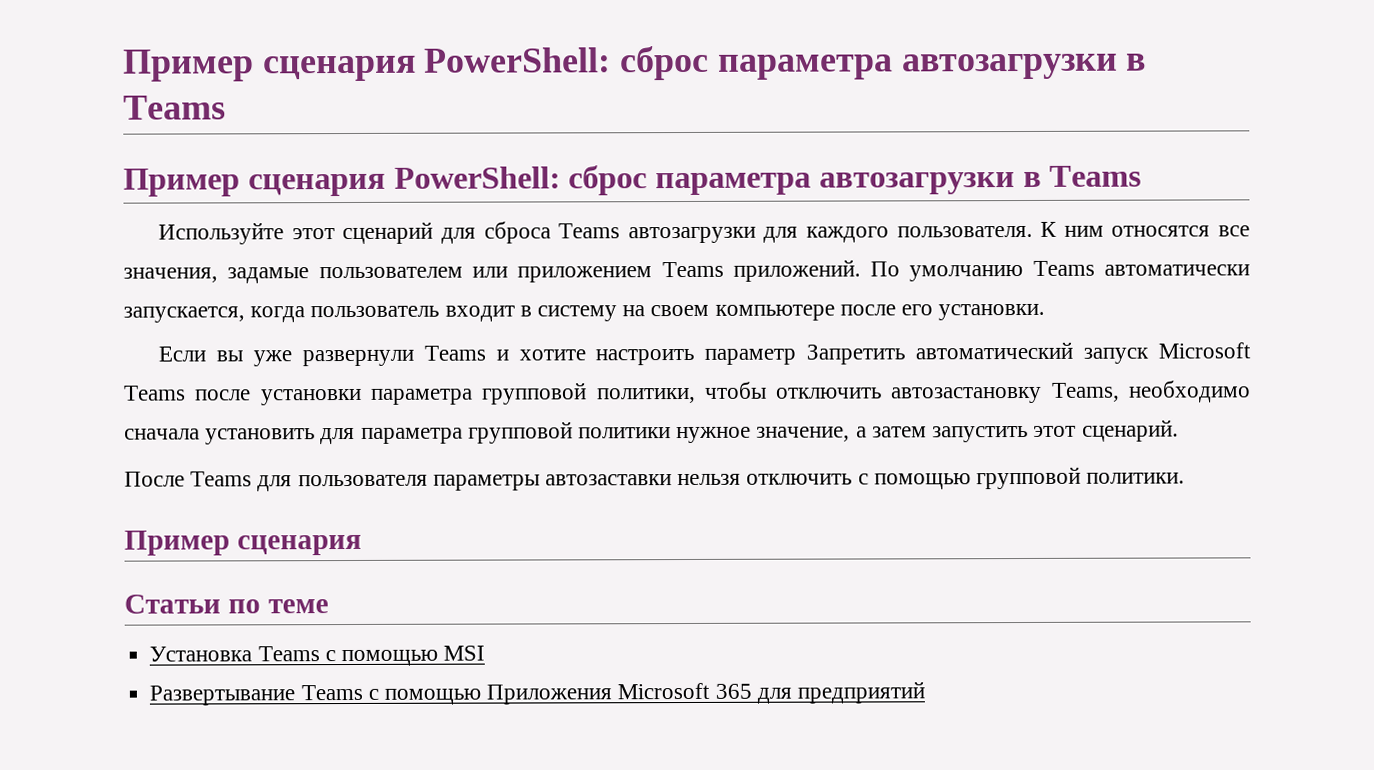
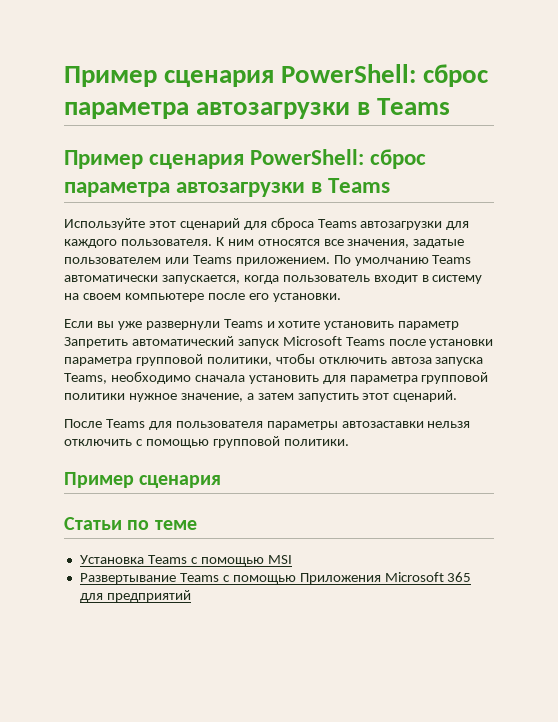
- К ним относятся все значения, задамые пользователем или приложением Teams приложений.
+ К ним относятся все значения, задатые пользователем или Teams приложением.
- Если вы уже развернули Teams и хотите настроить параметр Запретить автоматический запуск Microsoft Teams после установки параметра групповой политики, чтобы отключить автозастановку Teams, необходимо сначала установить для параметра групповой политики нужное значение, а затем запустить этот сценарий.
+ Если вы уже развернули Teams и хотите установить параметр Запретить автоматический запуск Microsoft Teams после установки параметра групповой политики, чтобы отключить автоза запуска Teams, необходимо сначала установить для параметра групповой политики нужное значение, а затем запустить этот сценарий.

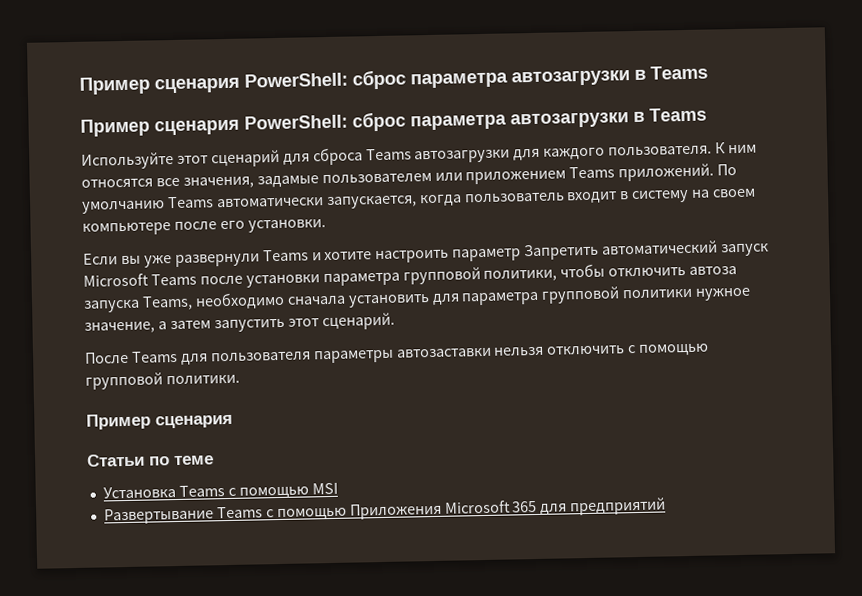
- К ним относятся все значения, задатые пользователем или Teams приложением.
+ К ним относятся все значения, задамые пользователем или приложением Teams приложений.
- Если вы уже развернули Teams и хотите установить параметр Запретить автоматический запуск Microsoft Teams после установки параметра групповой политики, чтобы отключить автоза запуска Teams, необходимо сначала установить для параметра групповой политики нужное значение, а затем запустить этот сценарий.
+ Если вы уже развернули Teams и хотите настроить параметр Запретить автоматический запуск Microsoft Teams после установки параметра групповой политики, чтобы отключить автоза запуска Teams, необходимо сначала установить для параметра групповой политики нужное значение, а затем запустить этот сценарий.

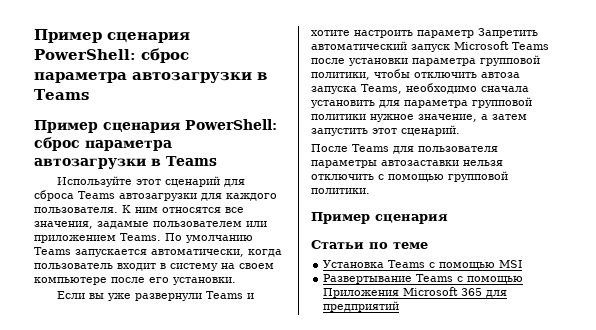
- К ним относятся все значения, задамые пользователем или приложением Teams приложений.
+ К ним относятся все значения, задамые пользователем или приложением Teams.
- По умолчанию Teams автоматически запускается, когда пользователь входит в систему на своем компьютере после его установки.
+ По умолчанию Teams запускается автоматически, когда пользователь входит в систему на своем компьютере после его установки.

